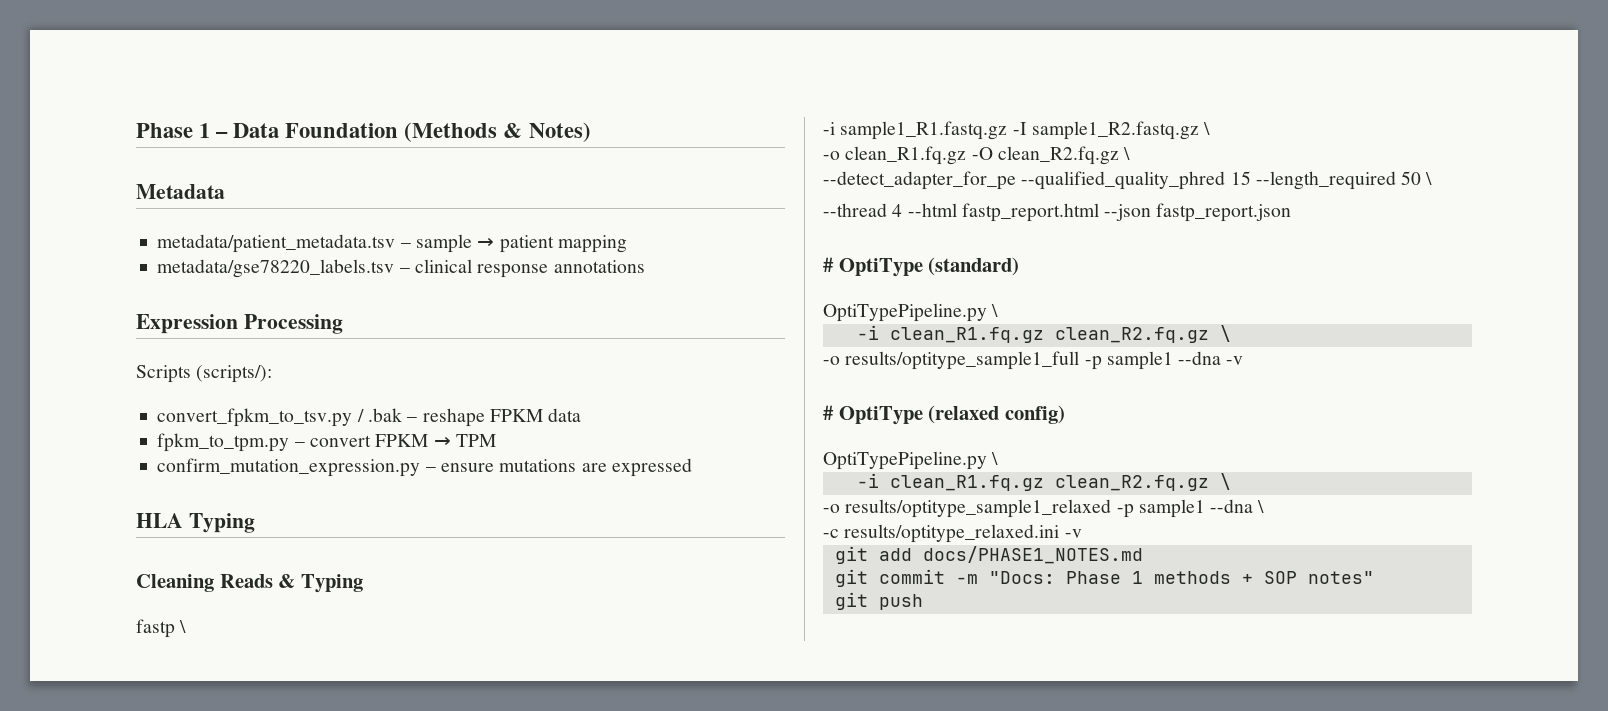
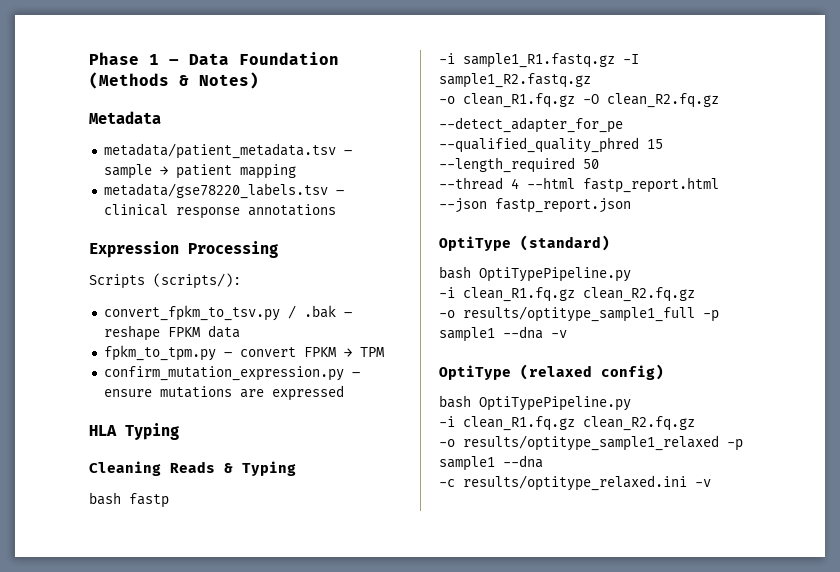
- fastp \
+ bash fastp
- -i sample1_R1.fastq.gz -I sample1_R2.fastq.gz \
+ -i sample1_R1.fastq.gz -I sample1_R2.fastq.gz
- -o clean_R1.fq.gz -O clean_R2.fq.gz \
+ -o clean_R1.fq.gz -O clean_R2.fq.gz
- --detect_adapter_for_pe --qualified_quality_phred 15 --length_required 50 \
+ --detect_adapter_for_pe --qualified_quality_phred 15 --length_required 50
- # OptiType (standard)
- OptiTypePipeline.py \
- -i clean_R1.fq.gz clean_R2.fq.gz \
+ OptiType (standard)
+ bash OptiTypePipeline.py
+ -i clean_R1.fq.gz clean_R2.fq.gz
- # OptiType (relaxed config)
- OptiTypePipeline.py \
- -i clean_R1.fq.gz clean_R2.fq.gz \
+ OptiType (relaxed config)
+ bash OptiTypePipeline.py
+ -i clean_R1.fq.gz clean_R2.fq.gz
- -o results/optitype_sample1_relaxed -p sample1 --dna \
+ -o results/optitype_sample1_relaxed -p sample1 --dna
- git add docs/PHASE1_NOTES.md
- git commit -m "Docs: Phase 1 methods + SOP notes"
- git push

